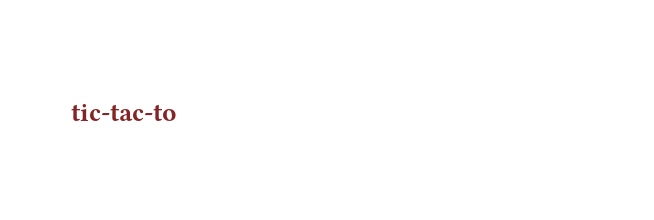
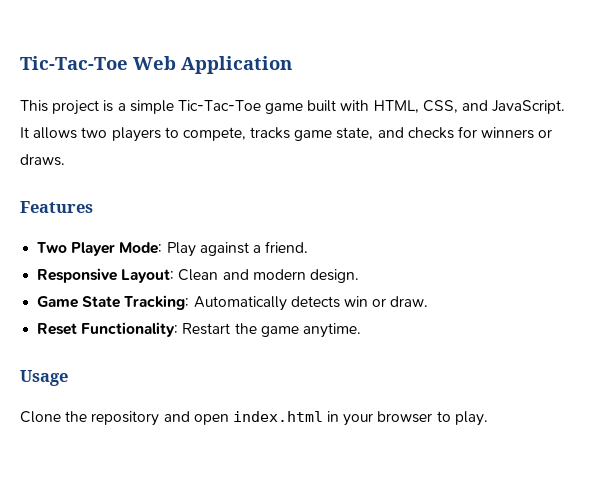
- tic-tac-to
+ Tic-Tac-Toe Web Application
+ This project is a simple Tic-Tac-Toe game built with HTML, CSS, and JavaScript. It allows two players to compete, tracks game state, and checks for winners or draws.
+ Features
+ Two Player Mode: Play against a friend.
+ Responsive Layout: Clean and modern design.
+ Game State Tracking: Automatically detects win or draw.
+ Reset Functionality: Restart the game anytime.
+ Usage
+ Clone the repository and open index.html in your browser to play.

